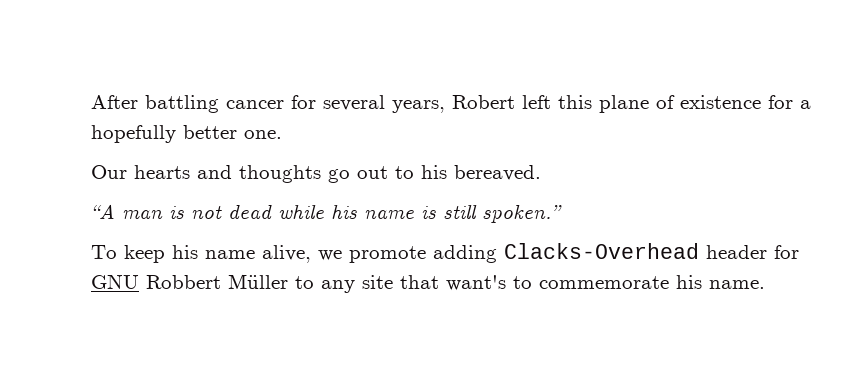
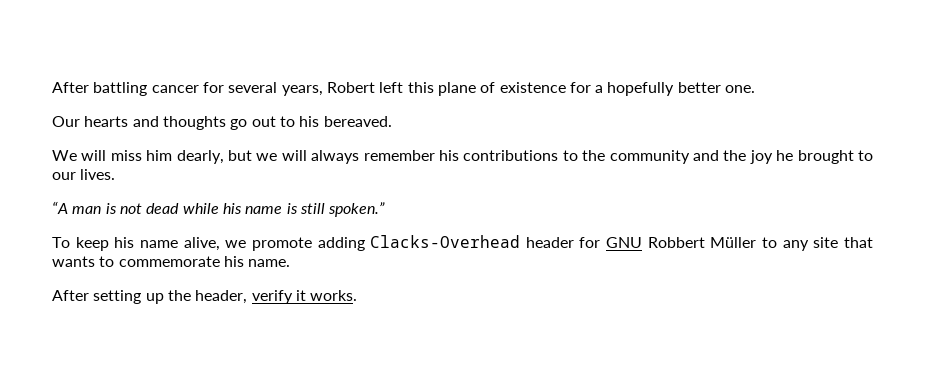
+ We will miss him dearly, but we will always remember his contributions to the community and the joy he brought to our lives.
- To keep his name alive, we promote adding Clacks-Overhead header for GNU Robbert Müller to any site that want's to commemorate his name.
+ To keep his name alive, we promote adding Clacks-Overhead header for GNU Robbert Müller to any site that wants to commemorate his name.
+ After setting up the header, verify it works.

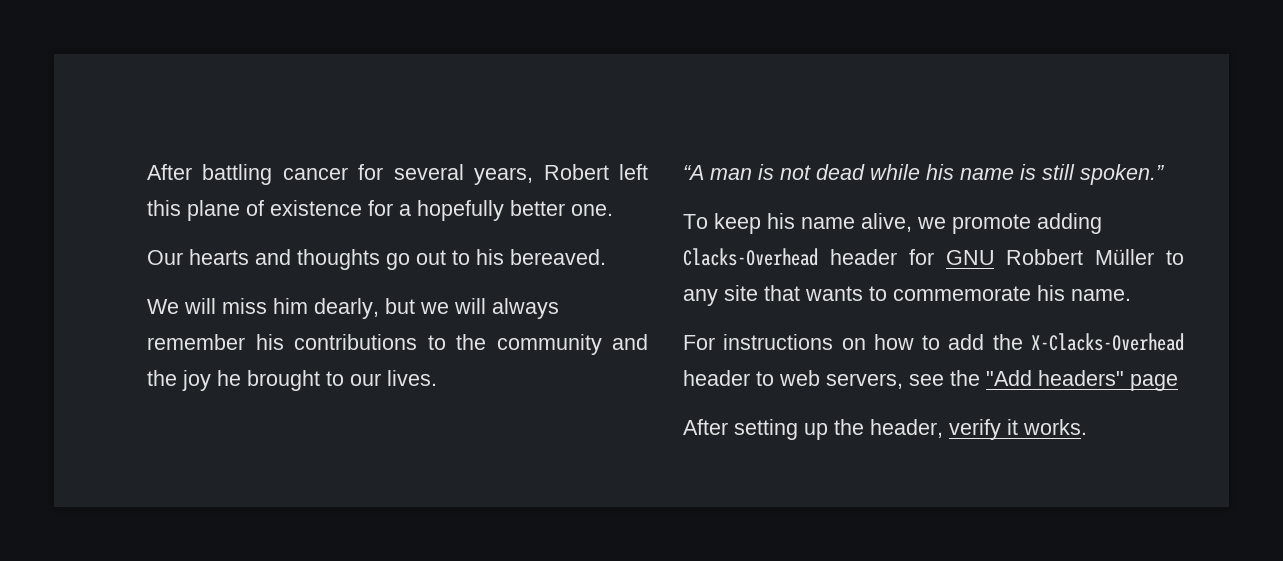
+ For instructions on how to add the X-Clacks-Overhead header to web servers, see the "Add headers" page

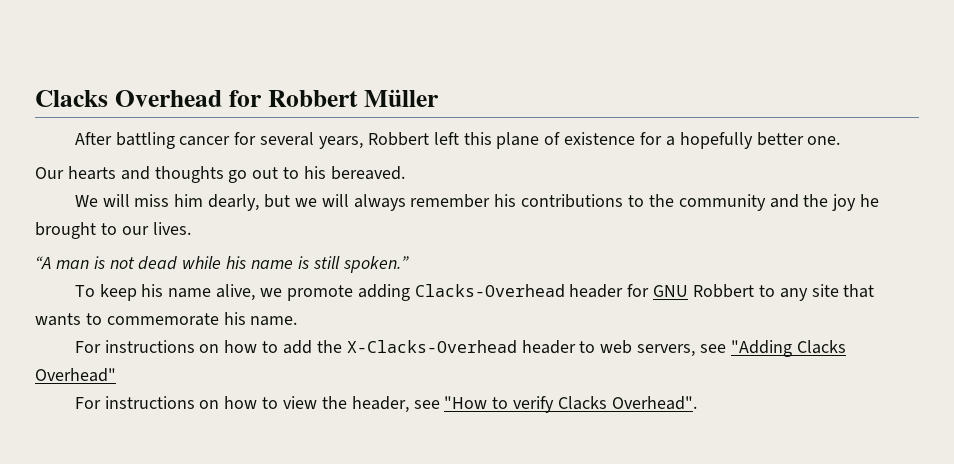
+ Clacks Overhead for Robbert Müller
- After battling cancer for several years, Robert left this plane of existence for a hopefully better one.
+ After battling cancer for several years, Robbert left this plane of existence for a hopefully better one.
- To keep his name alive, we promote adding Clacks-Overhead header for GNU Robbert Müller to any site that wants to commemorate his name.
+ To keep his name alive, we promote adding Clacks-Overhead header for GNU Robbert to any site that wants to commemorate his name.
- For instructions on how to add the X-Clacks-Overhead header to web servers, see the "Add headers" page
- After setting up the header, verify it works.
+ For instructions on how to add the X-Clacks-Overhead header to web servers, see "Adding Clacks Overhead"
+ For instructions on how to view the header, see "How to verify Clacks Overhead".

